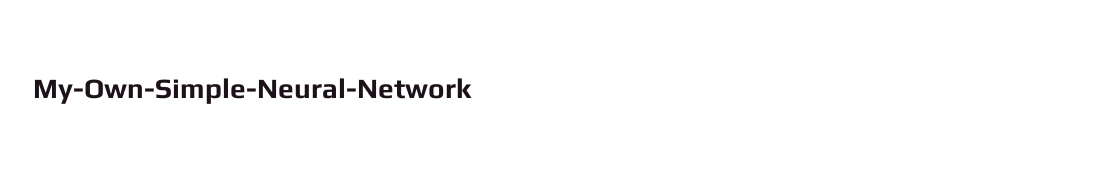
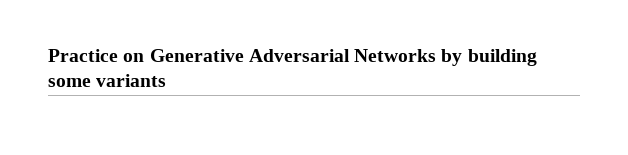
- My-Own-Simple-Neural-Network
+ Practice on Generative Adversarial Networks by building some variants

